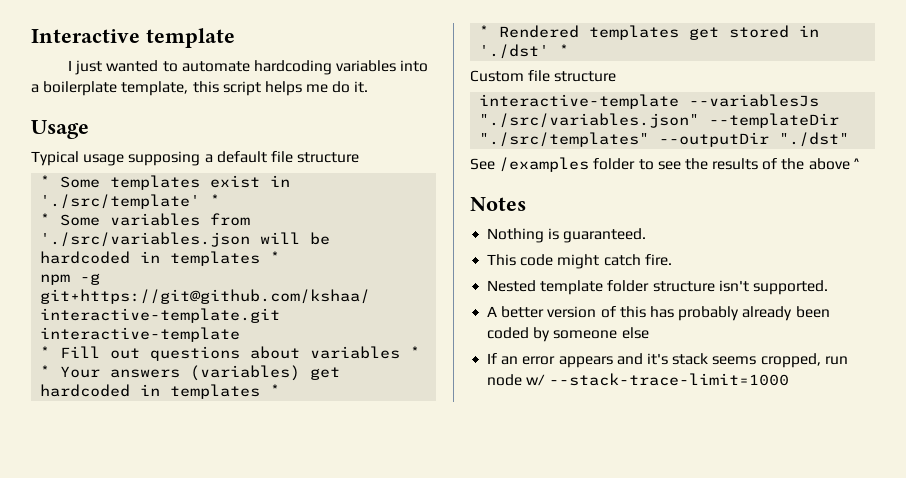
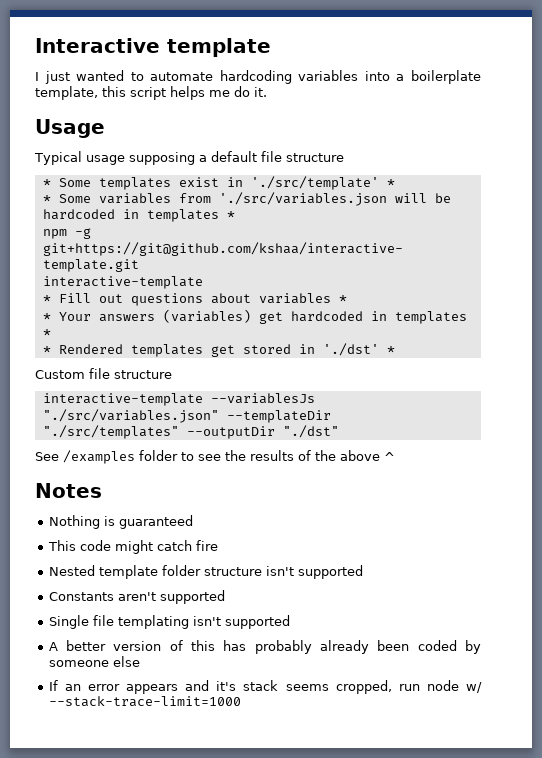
- Nothing is guaranteed.
+ Nothing is guaranteed
- This code might catch fire.
+ This code might catch fire
- Nested template folder structure isn't supported.
+ Nested template folder structure isn't supported
+ Constants aren't supported
+ Single file templating isn't supported

